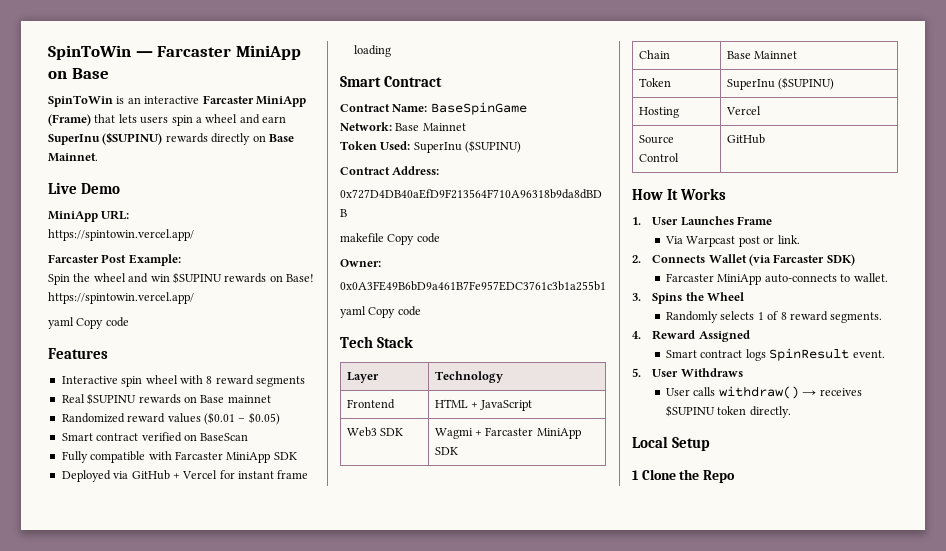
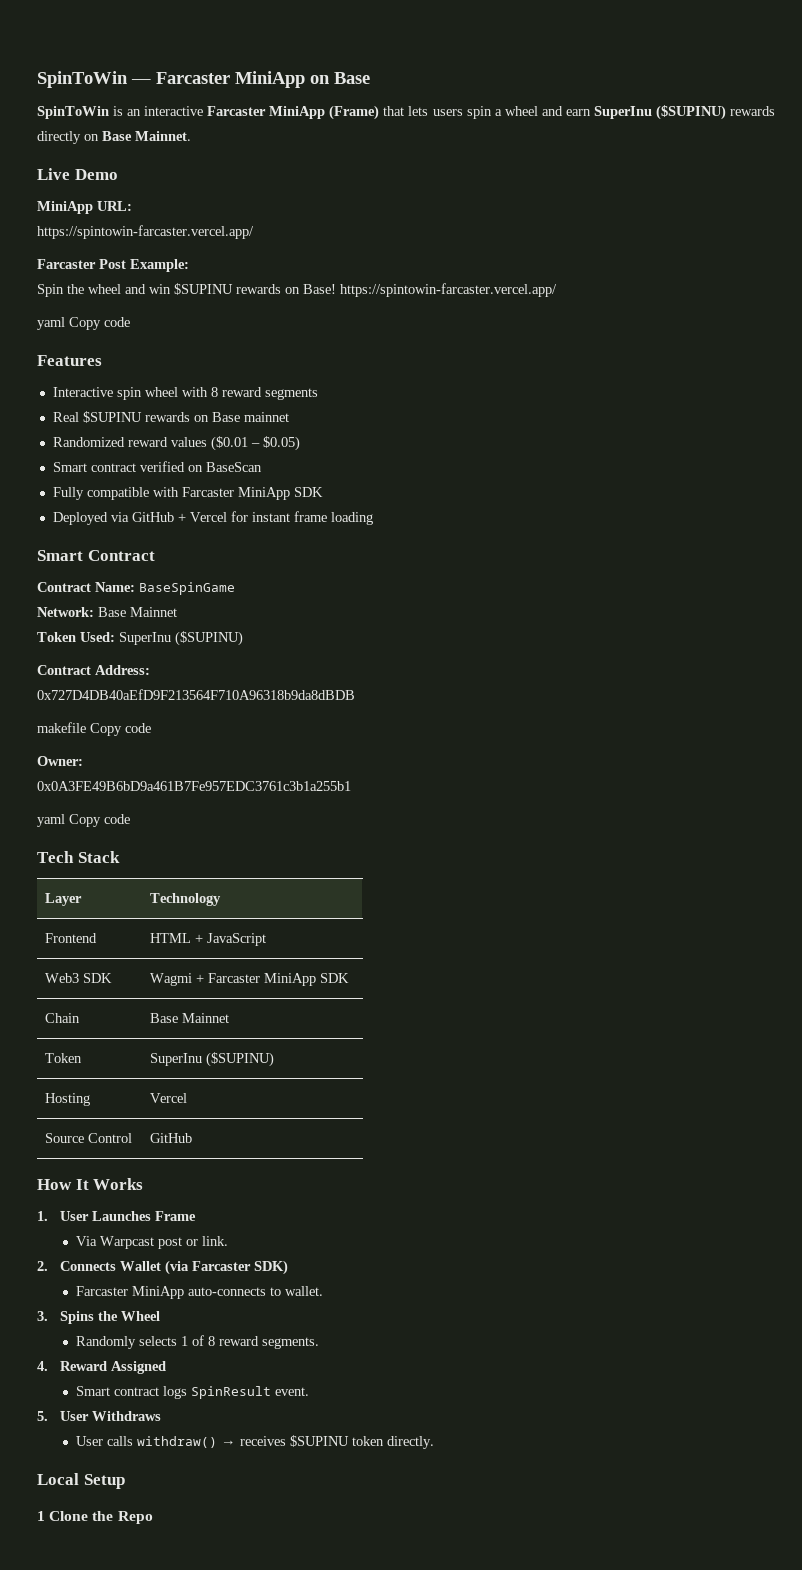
  MiniApp URL:
- https://spintowin.vercel.app/
+ https://spintowin-farcaster.vercel.app/
- Spin the wheel and win $SUPINU rewards on Base! https://spintowin.vercel.app/
+ Spin the wheel and win $SUPINU rewards on Base! https://spintowin-farcaster.vercel.app/

